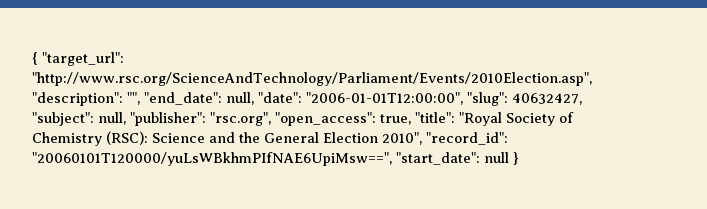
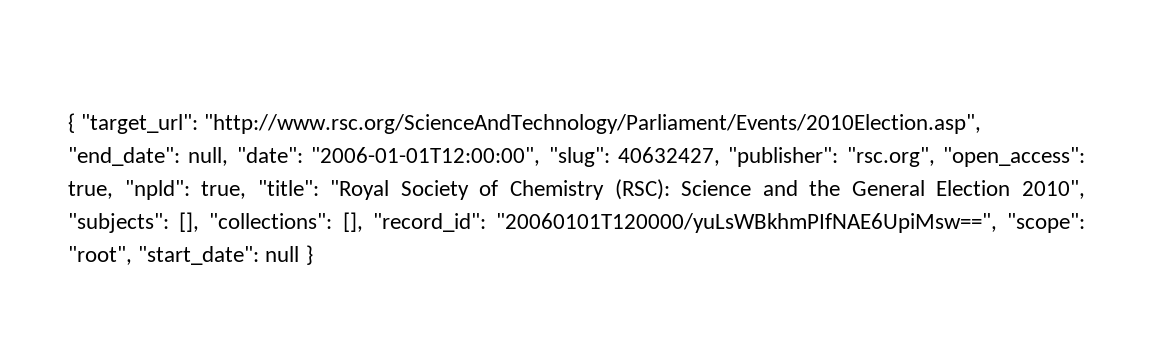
- { "target_url": "http://www.rsc.org/ScienceAndTechnology/Parliament/Events/2010Election.asp", "description": "", "end_date": null, "date": "2006-01-01T12:00:00", "slug": 40632427, "subject": null, "publisher": "rsc.org", "open_access": true, "title": "Royal Society of Chemistry (RSC): Science and the General Election 2010", "record_id": "20060101T120000/yuLsWBkhmPIfNAE6UpiMsw==", "start_date": null }
+ { "target_url": "http://www.rsc.org/ScienceAndTechnology/Parliament/Events/2010Election.asp", "end_date": null, "date": "2006-01-01T12:00:00", "slug": 40632427, "publisher": "rsc.org", "open_access": true, "npld": true, "title": "Royal Society of Chemistry (RSC): Science and the General Election 2010", "subjects": [], "collections": [], "record_id": "20060101T120000/yuLsWBkhmPIfNAE6UpiMsw==", "scope": "root", "start_date": null }

